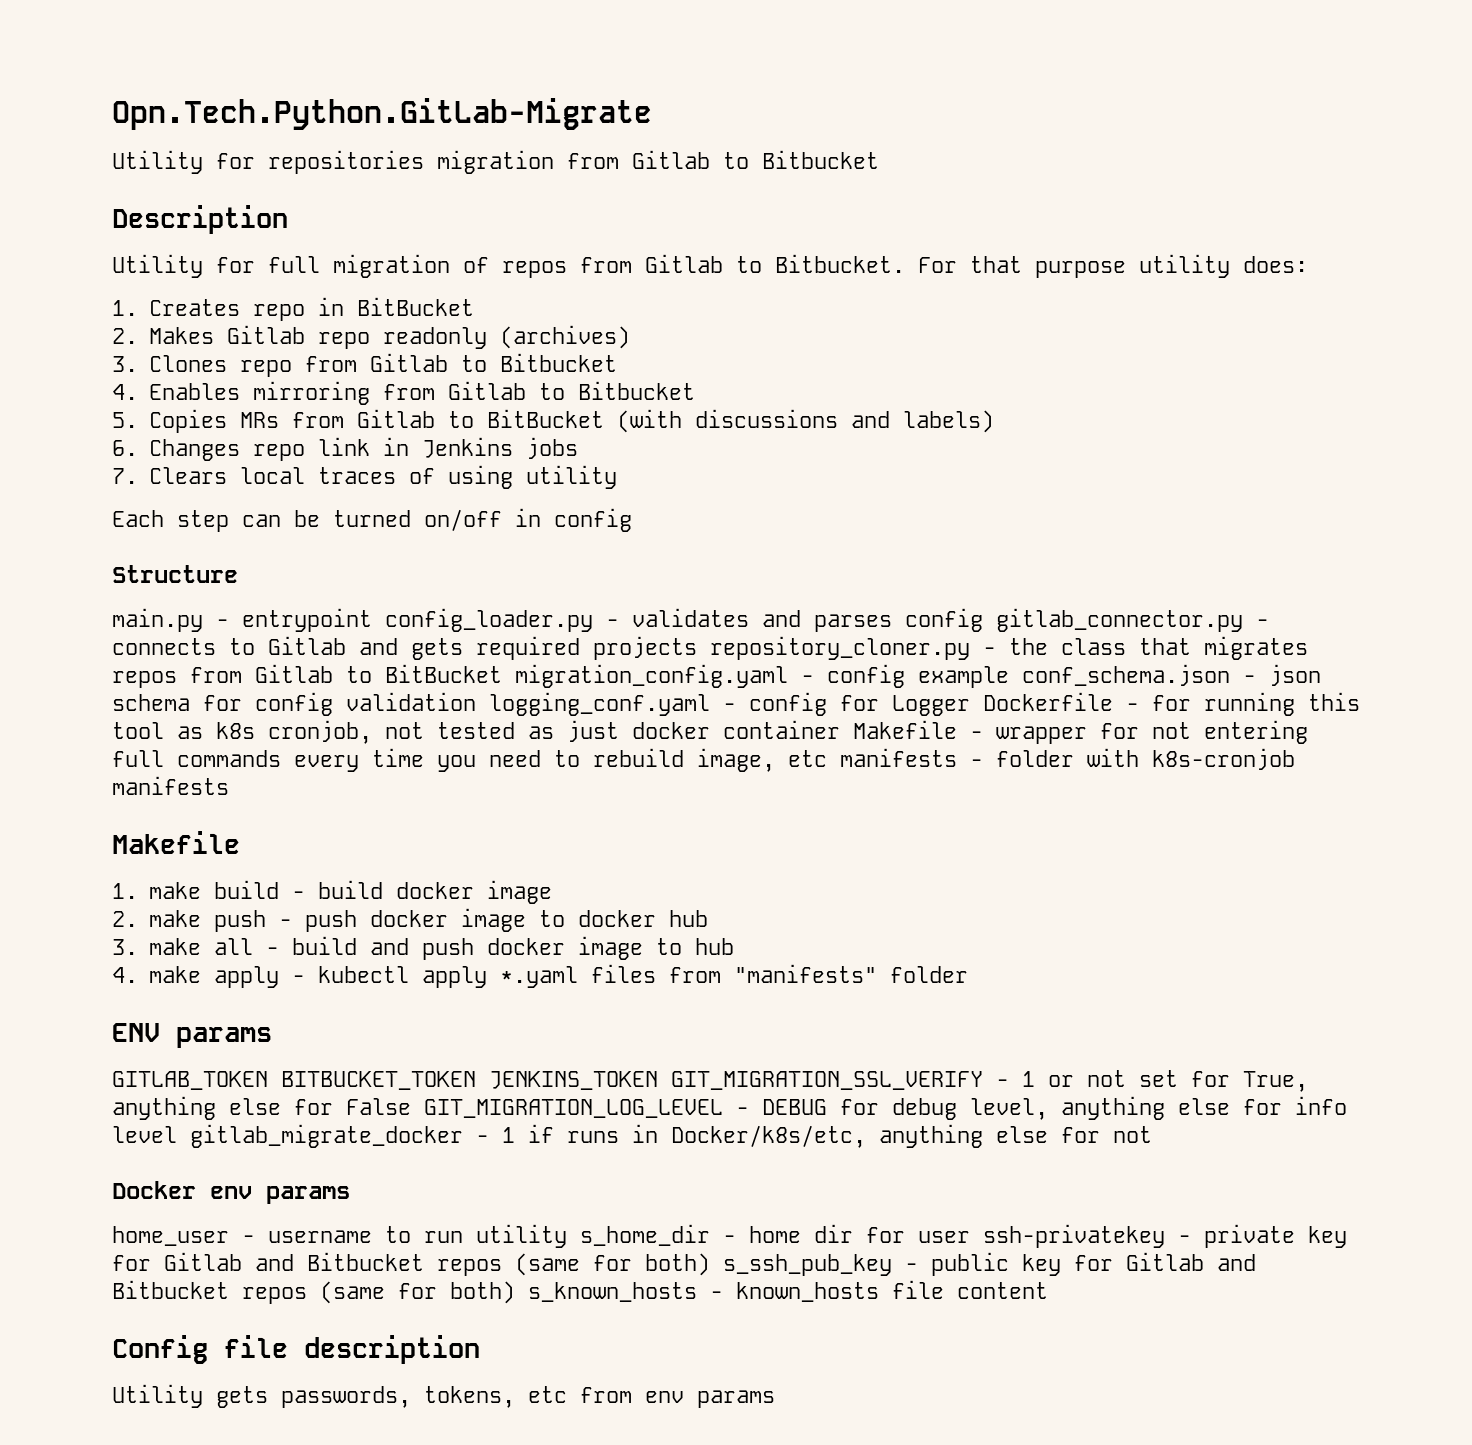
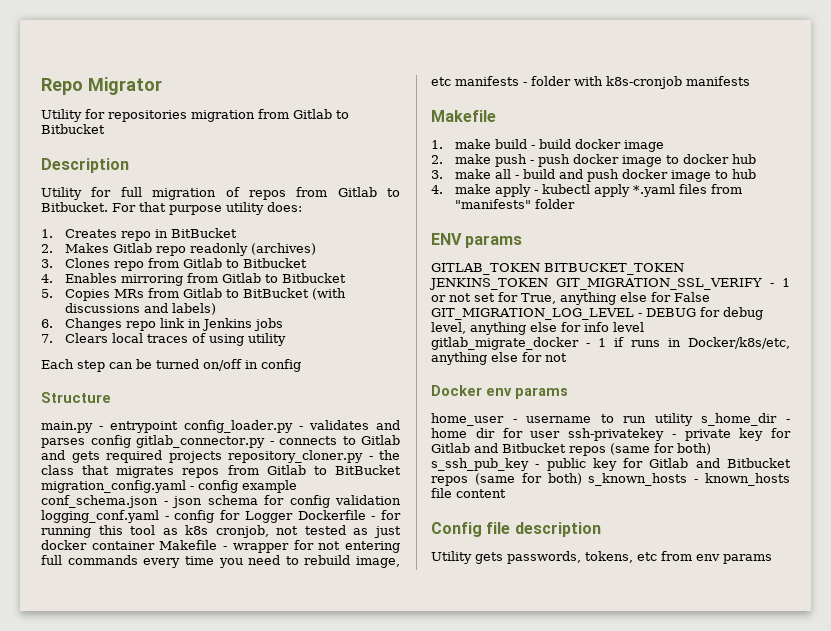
- Opn.Tech.Python.GitLab-Migrate
+ Repo Migrator

